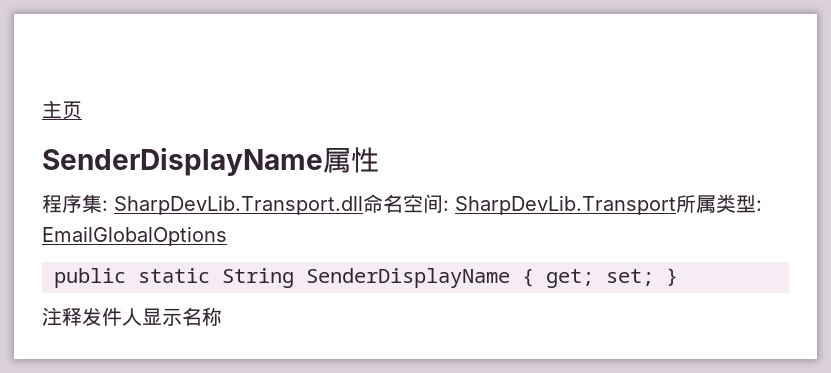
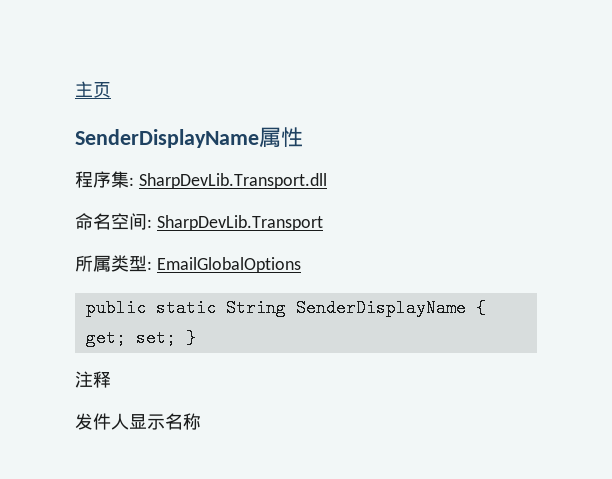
- 程序集: SharpDevLib.Transport.dll命名空间: SharpDevLib.Transport所属类型: EmailGlobalOptions
+ 程序集: SharpDevLib.Transport.dll
+ 命名空间: SharpDevLib.Transport
+ 所属类型: EmailGlobalOptions
- 注释发件人显示名称
+ 注释
+ 发件人显示名称

